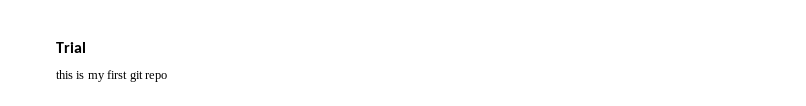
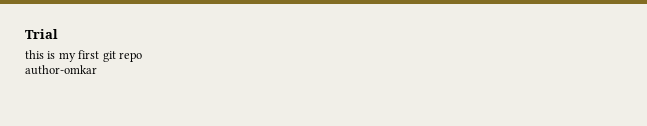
+ author-omkar

